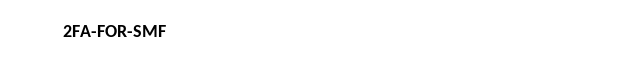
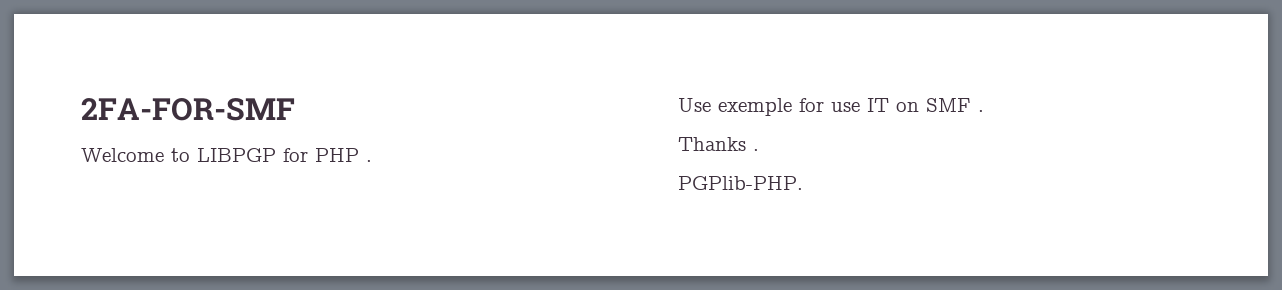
+ Welcome to LIBPGP for PHP .
+ Use exemple for use IT on SMF .
+ Thanks .
+ PGPlib-PHP.

